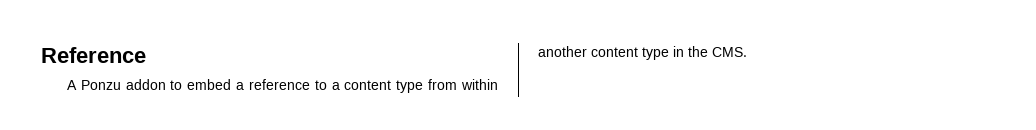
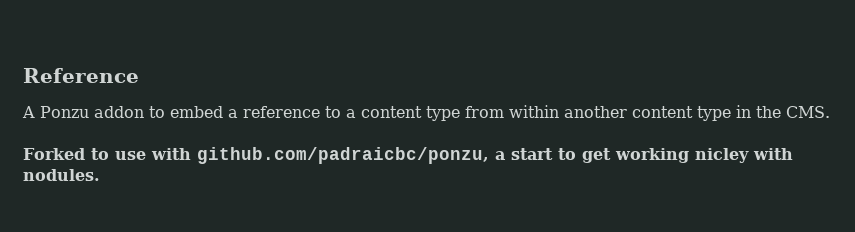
+ Forked to use with github.com/padraicbc/ponzu, a start to get working nicley with nodules.

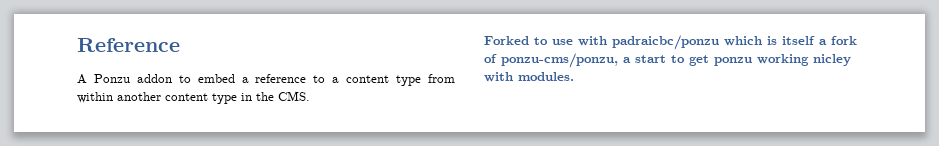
- Forked to use with github.com/padraicbc/ponzu, a start to get working nicley with nodules.
+ Forked to use with padraicbc/ponzu which is itself a fork of ponzu-cms/ponzu, a start to get ponzu working nicley with modules.

